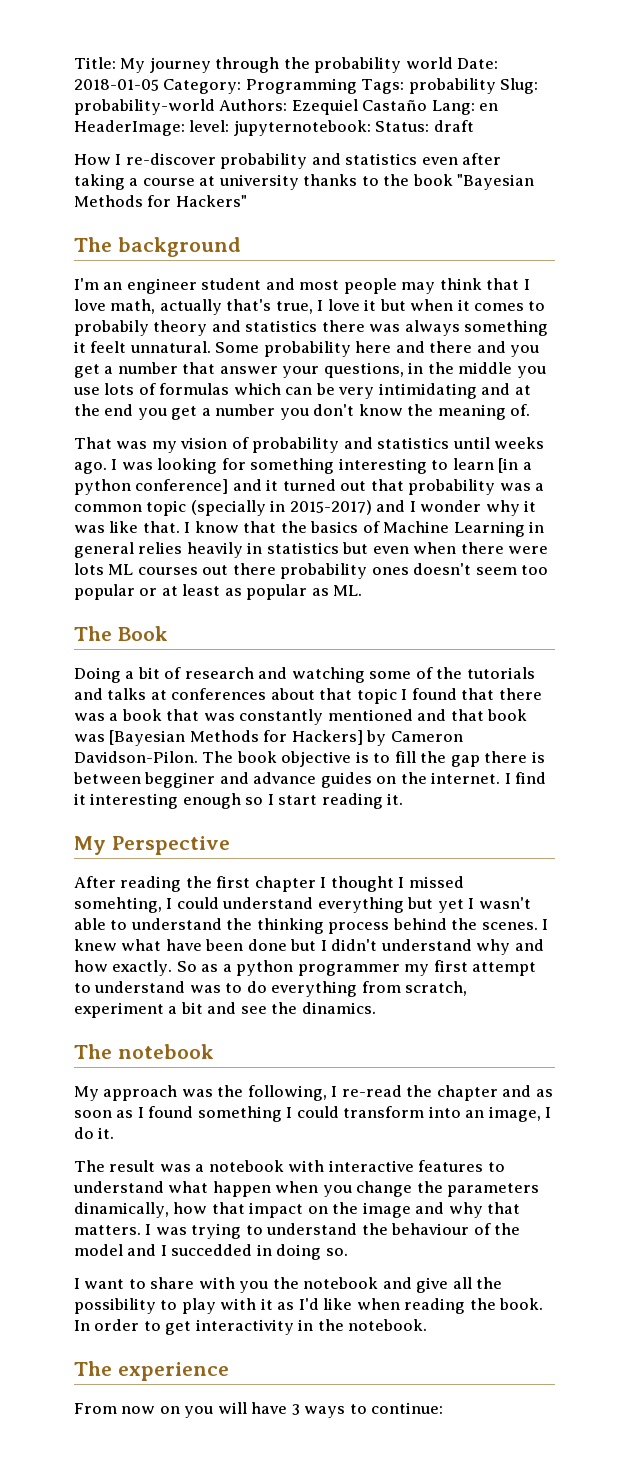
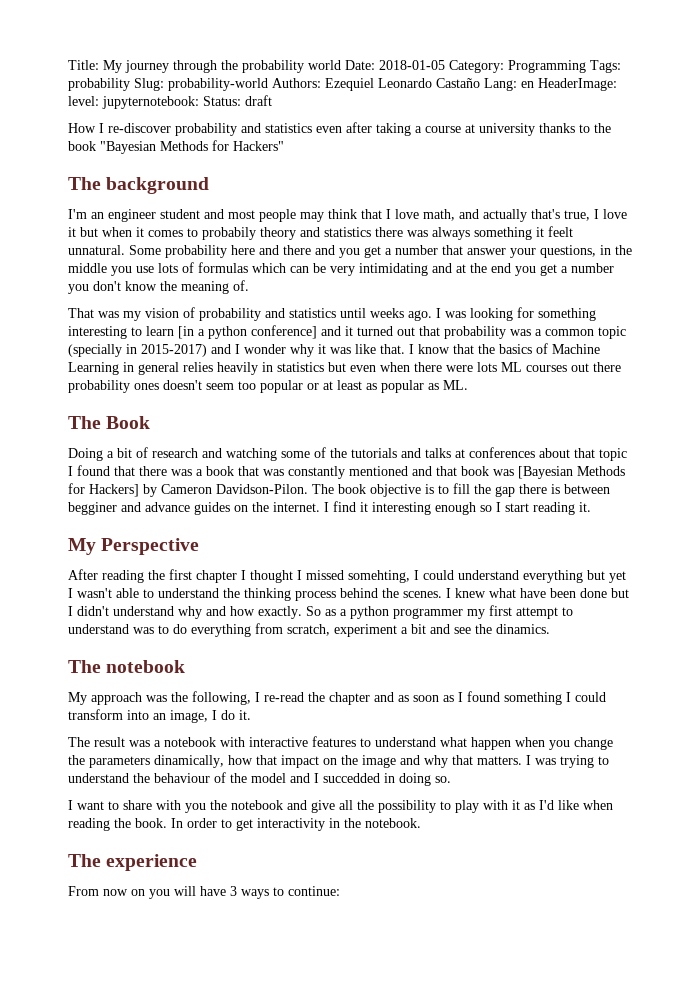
- Title: My journey through the probability world Date: 2018-01-05 Category: Programming Tags: probability Slug: probability-world Authors: Ezequiel Castaño Lang: en HeaderImage: level: jupyternotebook: Status: draft
+ Title: My journey through the probability world Date: 2018-01-05 Category: Programming Tags: probability Slug: probability-world Authors: Ezequiel Leonardo Castaño Lang: en HeaderImage: level: jupyternotebook: Status: draft
- I'm an engineer student and most people may think that I love math, actually that's true, I love it but when it comes to probabily theory and statistics there was always something it feelt unnatural.
+ I'm an engineer student and most people may think that I love math, and actually that's true, I love it but when it comes to probabily theory and statistics there was always something it feelt unnatural.

